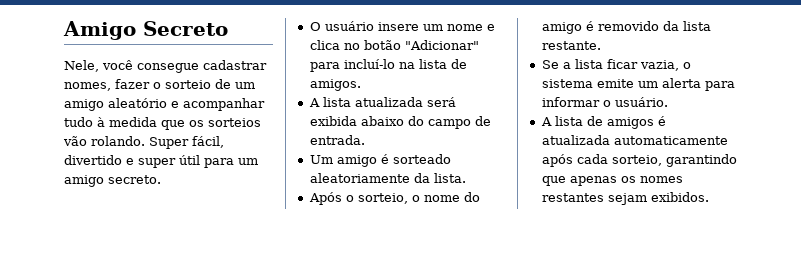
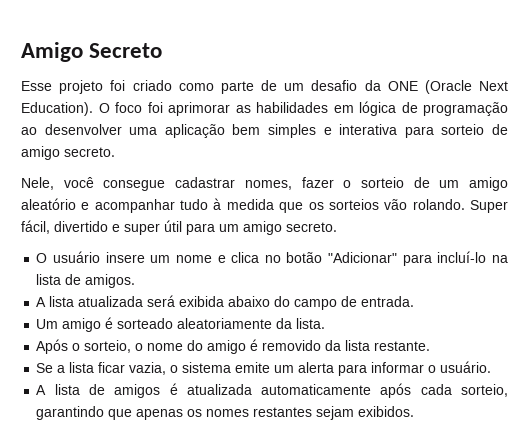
+ Esse projeto foi criado como parte de um desafio da ONE (Oracle Next Education). O foco foi aprimorar as habilidades em lógica de programação ao desenvolver uma aplicação bem simples e interativa para sorteio de amigo secreto.

